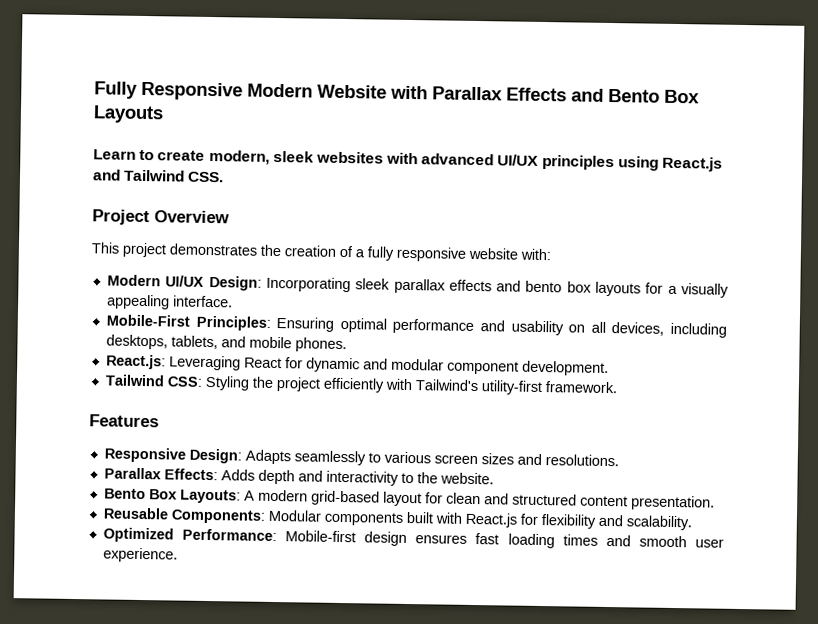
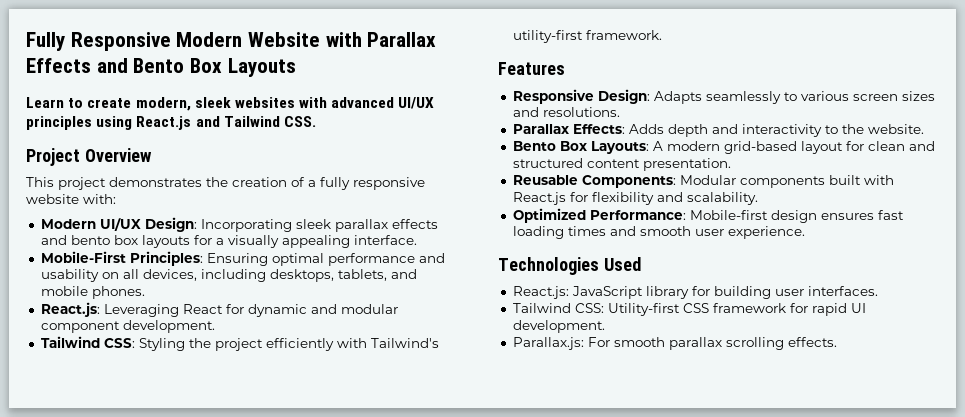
+ Technologies Used
+ React.js: JavaScript library for building user interfaces.
+ Tailwind CSS: Utility-first CSS framework for rapid UI development.
+ Parallax.js: For smooth parallax scrolling effects.

